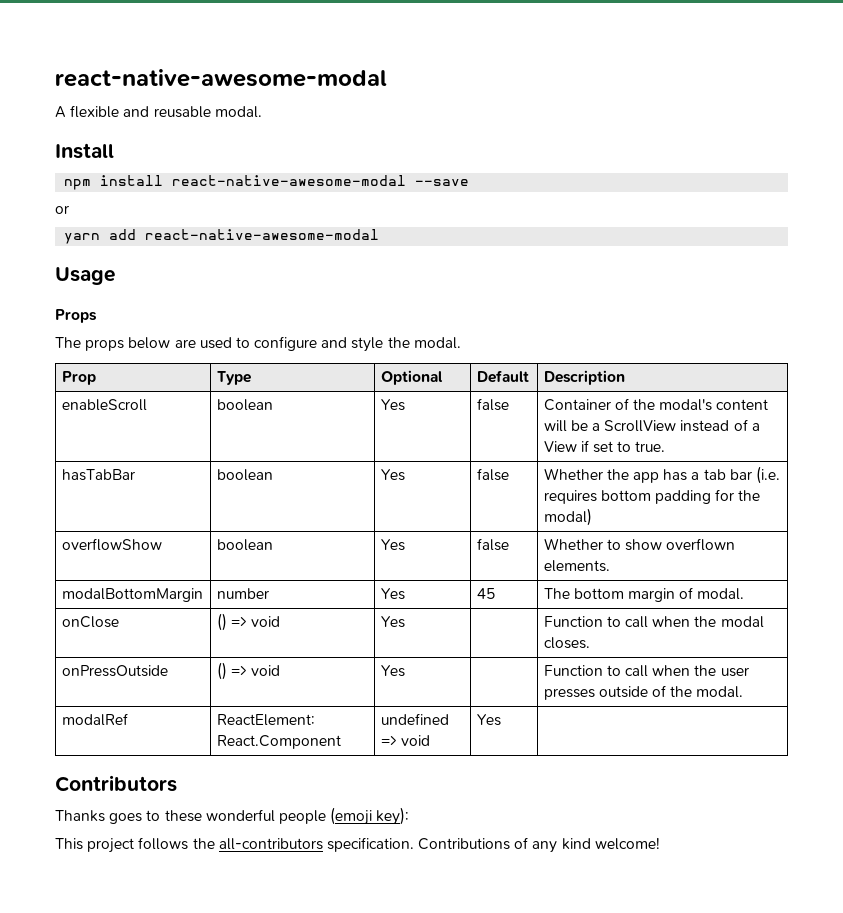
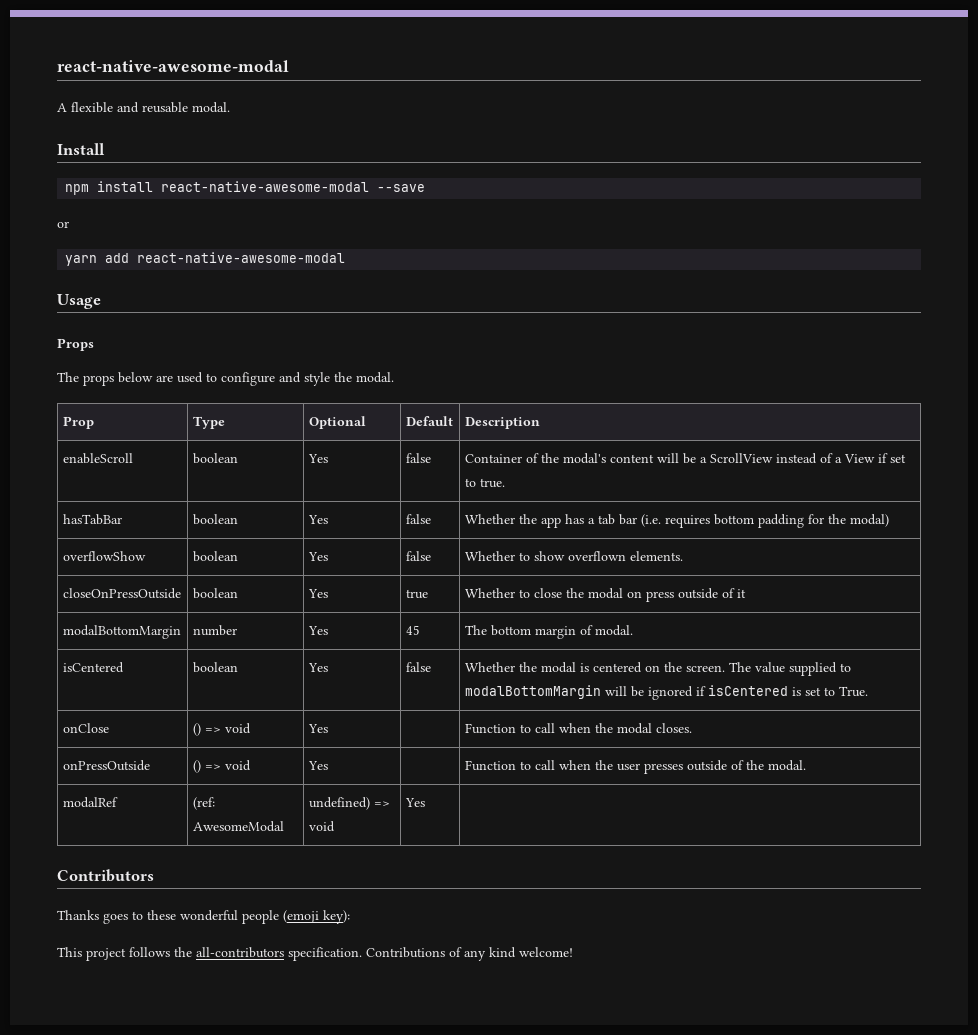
+ closeOnPressOutside | boolean | Yes | true | Whether to close the modal on press outside of it
+ isCentered | boolean | Yes | false | Whether the modal is centered on the screen. The value supplied to modalBottomMargin will be ignored if isCentered is set to True.
- modalRef | ReactElement: React.Component | undefined => void | Yes |
+ modalRef | (ref: AwesomeModal | undefined) => void | Yes |

